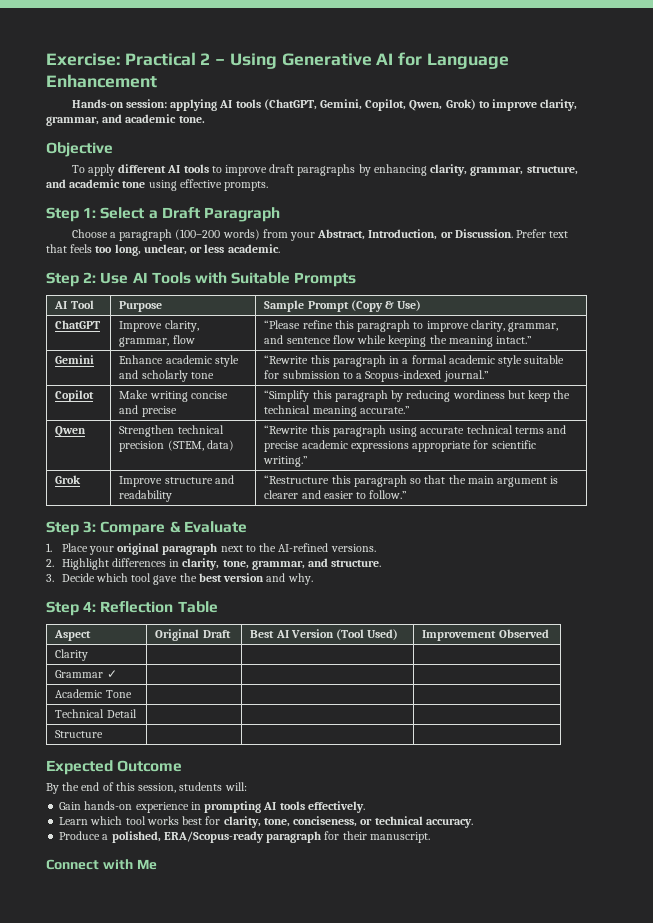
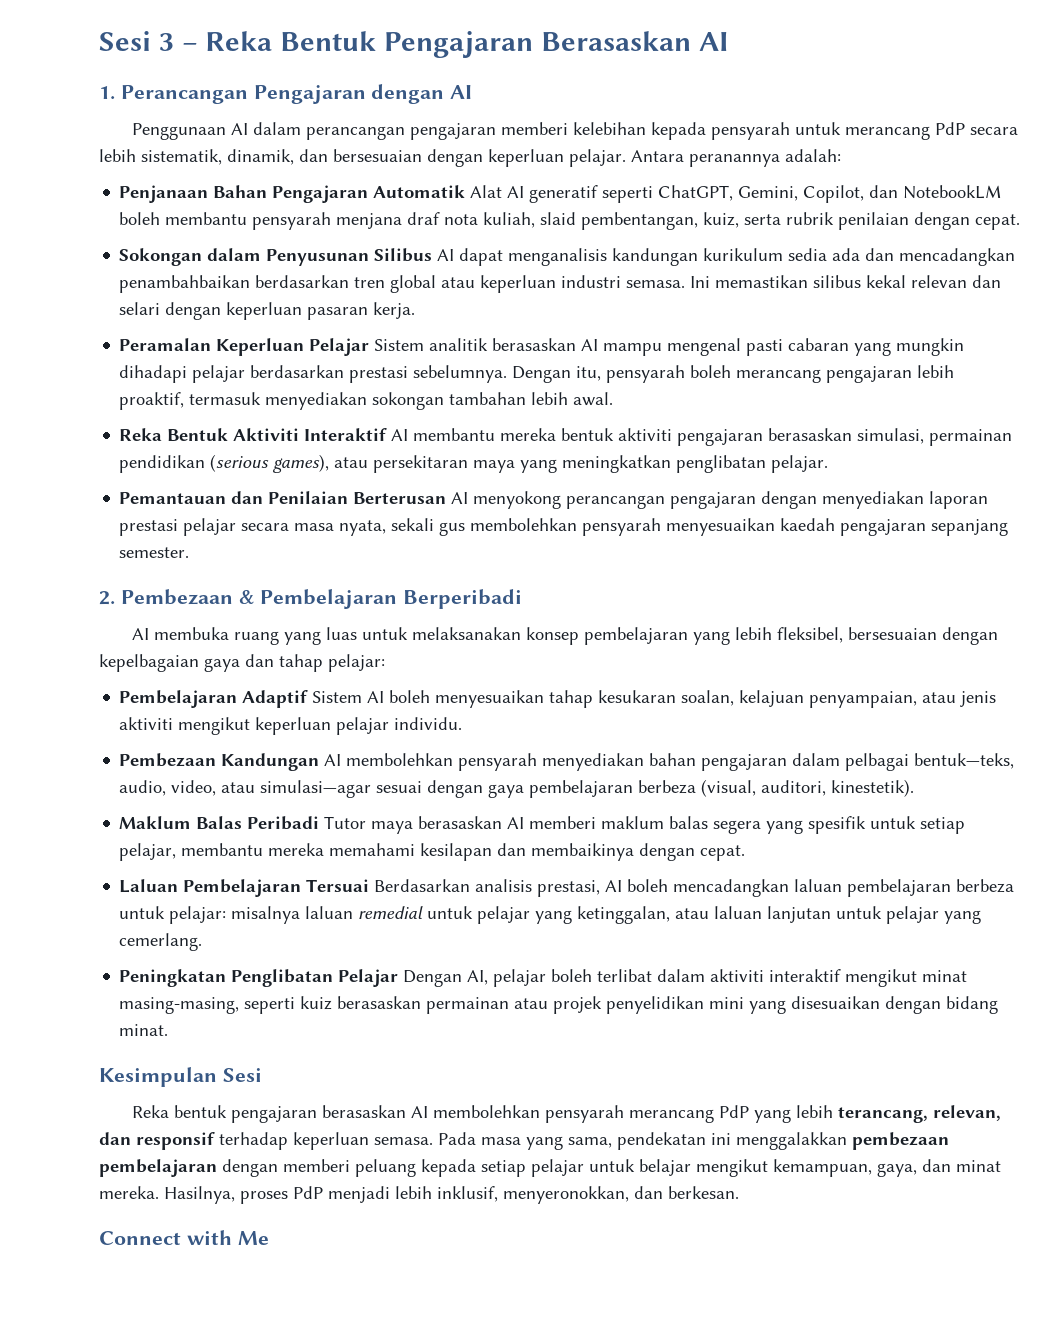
- Exercise: Practical 2 – Using Generative AI for Language Enhancement
- Hands-on session: applying AI tools (ChatGPT, Gemini, Copilot, Qwen, Grok) to improve clarity, grammar, and academic tone.
- Objective
- To apply different AI tools to improve draft paragraphs by enhancing clarity, grammar, structure, and academic tone using effective prompts.
- Step 1: Select a Draft Paragraph
- Choose a paragraph (100–200 words) from your Abstract, Introduction, or Discussion. Prefer text that feels too long, unclear, or less academic.
- Step 2: Use AI Tools with Suitable Prompts
- AI Tool | Purpose | Sample Prompt (Copy & Use)
- ChatGPT | Improve clarity, grammar, flow | “Please refine this paragraph to improve clarity, grammar, and sentence flow while keeping the meaning intact.”
- Gemini | Enhance academic style and scholarly tone | “Rewrite this paragraph in a formal academic style suitable for submission to a Scopus-indexed journal.”
- Copilot | Make writing concise and precise | “Simplify this paragraph by reducing wordiness but keep the technical meaning accurate.”
- Qwen | Strengthen technical precision (STEM, data) | “Rewrite this paragraph using accurate technical terms and precise academic expressions appropriate for scientific writing.”
- Grok | Improve structure and readability | “Restructure this paragraph so that the main argument is clearer and easier to follow.”
- Step 3: Compare & Evaluate
- 1. Place your original paragraph next to the AI-refined versions.
- 2. Highlight differences in clarity, tone, grammar, and structure.
- 3. Decide which tool gave the best version and why.
- Step 4: Reflection Table
- Aspect | Original Draft | Best AI Version (Tool Used) | Improvement Observed
- Clarity | | |
- Grammar ✓ | | |
- Academic Tone | | |
- Technical Detail | | |
- Structure | | |
- Expected Outcome
- By the end of this session, students will:
- Gain hands-on experience in prompting AI tools effectively.
- Learn which tool works best for clarity, tone, conciseness, or technical accuracy.
- Produce a polished, ERA/Scopus-ready paragraph for their manuscript.
+ Sesi 3 – Reka Bentuk Pengajaran Berasaskan AI
+ 1. Perancangan Pengajaran dengan AI
+ Penggunaan AI dalam perancangan pengajaran memberi kelebihan kepada pensyarah untuk merancang PdP secara lebih sistematik, dinamik, dan bersesuaian dengan keperluan pelajar. Antara peranannya adalah:
+ Penjanaan Bahan Pengajaran Automatik Alat AI generatif seperti ChatGPT, Gemini, Copilot, dan NotebookLM boleh membantu pensyarah menjana draf nota kuliah, slaid pembentangan, kuiz, serta rubrik penilaian dengan cepat.
+ Sokongan dalam Penyusunan Silibus AI dapat menganalisis kandungan kurikulum sedia ada dan mencadangkan penambahbaikan berdasarkan tren global atau keperluan industri semasa. Ini memastikan silibus kekal relevan dan selari dengan keperluan pasaran kerja.
+ Peramalan Keperluan Pelajar Sistem analitik berasaskan AI mampu mengenal pasti cabaran yang mungkin dihadapi pelajar berdasarkan prestasi sebelumnya. Dengan itu, pensyarah boleh merancang pengajaran lebih proaktif, termasuk menyediakan sokongan tambahan lebih awal.
+ Reka Bentuk Aktiviti Interaktif AI membantu mereka bentuk aktiviti pengajaran berasaskan simulasi, permainan pendidikan (serious games), atau persekitaran maya yang meningkatkan penglibatan pelajar.
+ Pemantauan dan Penilaian Berterusan AI menyokong perancangan pengajaran dengan menyediakan laporan prestasi pelajar secara masa nyata, sekali gus membolehkan pensyarah menyesuaikan kaedah pengajaran sepanjang semester.
+ 2. Pembezaan & Pembelajaran Berperibadi
+ AI membuka ruang yang luas untuk melaksanakan konsep pembelajaran yang lebih fleksibel, bersesuaian dengan kepelbagaian gaya dan tahap pelajar:
+ Pembelajaran Adaptif Sistem AI boleh menyesuaikan tahap kesukaran soalan, kelajuan penyampaian, atau jenis aktiviti mengikut keperluan pelajar individu.
+ Pembezaan Kandungan AI membolehkan pensyarah menyediakan bahan pengajaran dalam pelbagai bentuk—teks, audio, video, atau simulasi—agar sesuai dengan gaya pembelajaran berbeza (visual, auditori, kinestetik).
+ Maklum Balas Peribadi Tutor maya berasaskan AI memberi maklum balas segera yang spesifik untuk setiap pelajar, membantu mereka memahami kesilapan dan membaikinya dengan cepat.
+ Laluan Pembelajaran Tersuai Berdasarkan analisis prestasi, AI boleh mencadangkan laluan pembelajaran berbeza untuk pelajar: misalnya laluan remedial untuk pelajar yang ketinggalan, atau laluan lanjutan untuk pelajar yang cemerlang.
+ Peningkatan Penglibatan Pelajar Dengan AI, pelajar boleh terlibat dalam aktiviti interaktif mengikut minat masing-masing, seperti kuiz berasaskan permainan atau projek penyelidikan mini yang disesuaikan dengan bidang minat.
+ Kesimpulan Sesi
+ Reka bentuk pengajaran berasaskan AI membolehkan pensyarah merancang PdP yang lebih terancang, relevan, dan responsif terhadap keperluan semasa. Pada masa yang sama, pendekatan ini menggalakkan pembezaan pembelajaran dengan memberi peluang kepada setiap pelajar untuk belajar mengikut kemampuan, gaya, dan minat mereka. Hasilnya, proses PdP menjadi lebih inklusif, menyeronokkan, dan berkesan.

